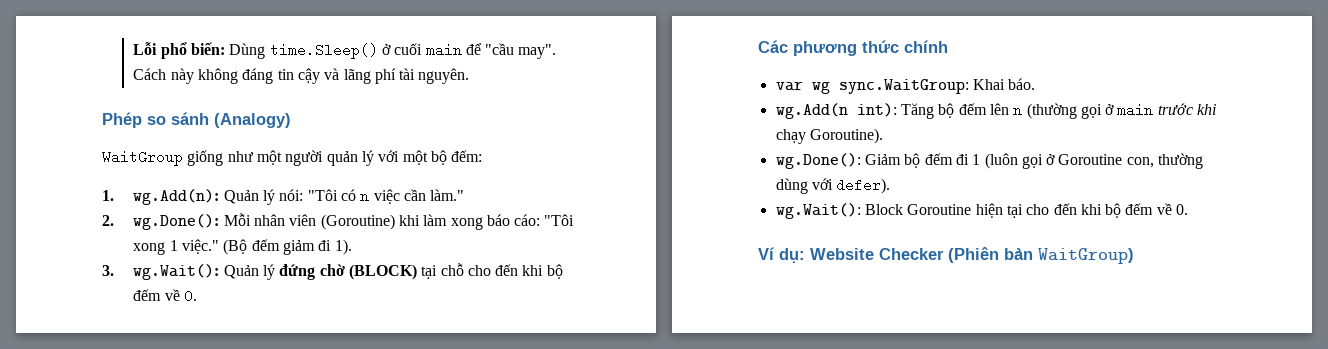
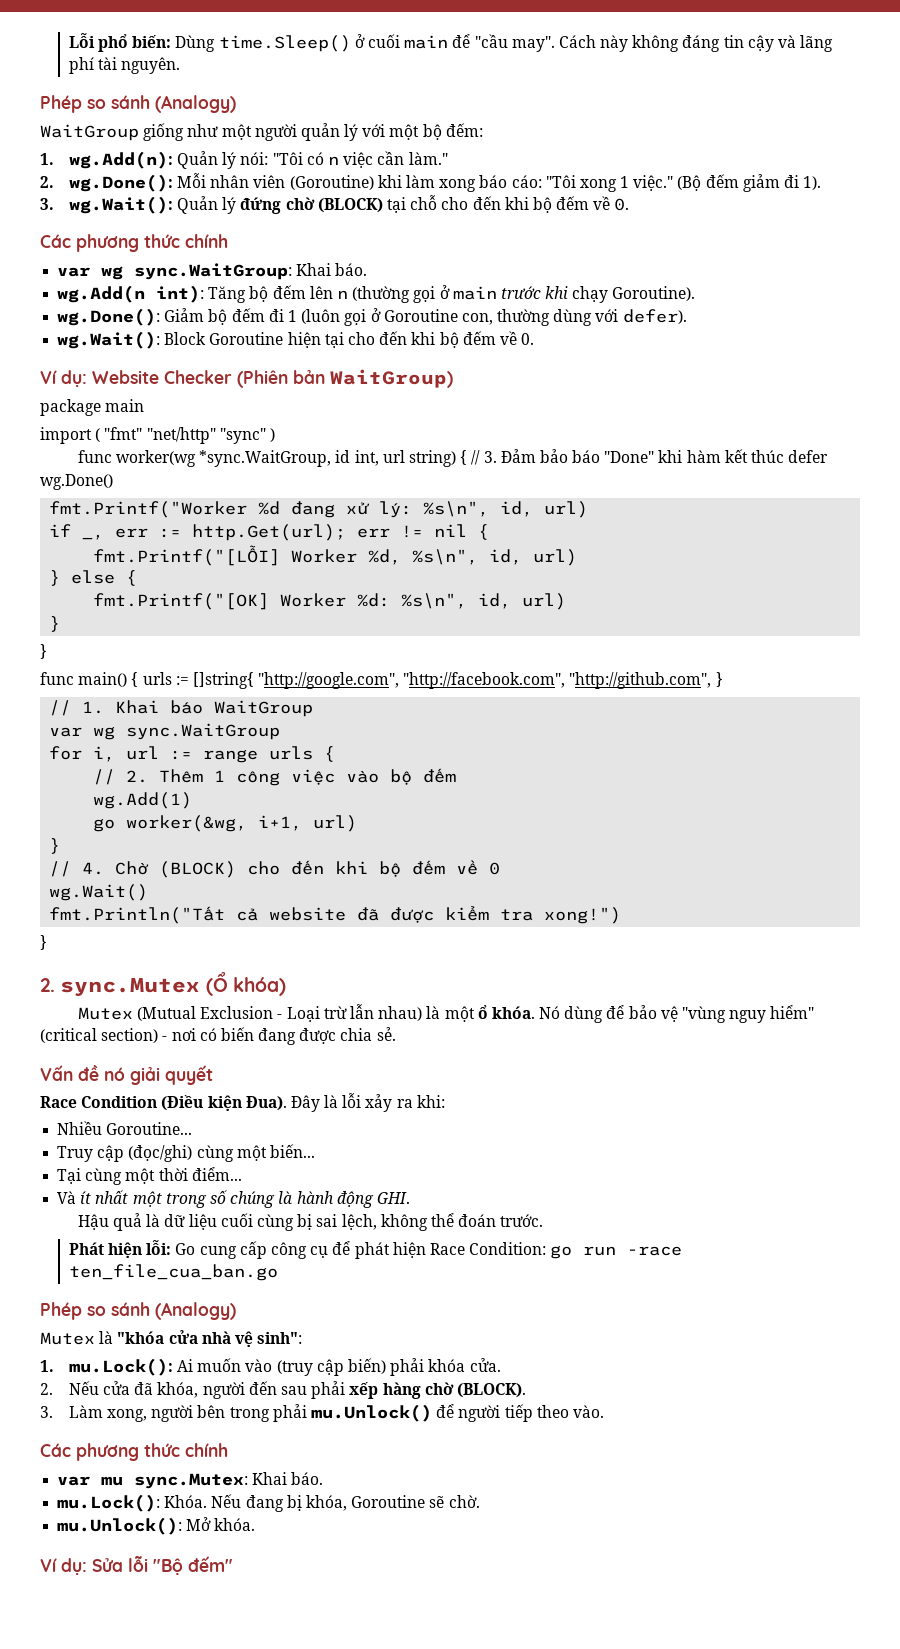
+ package main
+ import ( "fmt" "net/http" "sync" )
+ func worker(wg *sync.WaitGroup, id int, url string) { // 3. Đảm bảo báo "Done" khi hàm kết thúc defer wg.Done()
+ fmt.Printf("Worker %d đang xử lý: %s\n", id, url)
+ if _, err := http.Get(url); err != nil {
+ fmt.Printf("[LỖI] Worker %d, %s\n", id, url)
+ } else {
+ fmt.Printf("[OK] Worker %d: %s\n", id, url)
+ }
+ }
+ func main() { urls := []string{ "http://google.com", "http://facebook.com", "http://github.com", }
+ // 1. Khai báo WaitGroup
+ var wg sync.WaitGroup
+ for i, url := range urls {
+ // 2. Thêm 1 công việc vào bộ đếm
+ wg.Add(1)
+ go worker(&wg, i+1, url)
+ }
+ // 4. Chờ (BLOCK) cho đến khi bộ đếm về 0
+ wg.Wait()
+ fmt.Println("Tất cả website đã được kiểm tra xong!")
+ }
+ 2. sync.Mutex (Ổ khóa)
+ Mutex (Mutual Exclusion - Loại trừ lẫn nhau) là một ổ khóa. Nó dùng để bảo vệ "vùng nguy hiểm" (critical section) - nơi có biến đang được chia sẻ.
+ Vấn đề nó giải quyết
+ Race Condition (Điều kiện Đua). Đây là lỗi xảy ra khi:
+ Nhiều Goroutine...
+ Truy cập (đọc/ghi) cùng một biến...
+ Tại cùng một thời điểm...
+ Và ít nhất một trong số chúng là hành động GHI.
+ Hậu quả là dữ liệu cuối cùng bị sai lệch, không thể đoán trước.
+ Phát hiện lỗi: Go cung cấp công cụ để phát hiện Race Condition: go run -race ten_file_cua_ban.go
+ Phép so sánh (Analogy)
+ Mutex là "khóa cửa nhà vệ sinh":
+ 1. mu.Lock(): Ai muốn vào (truy cập biến) phải khóa cửa.
+ 2. Nếu cửa đã khóa, người đến sau phải xếp hàng chờ (BLOCK).
+ 3. Làm xong, người bên trong phải mu.Unlock() để người tiếp theo vào.
+ Các phương thức chính
+ var mu sync.Mutex: Khai báo.
+ mu.Lock(): Khóa. Nếu đang bị khóa, Goroutine sẽ chờ.
+ mu.Unlock(): Mở khóa.
+ Ví dụ: Sửa lỗi "Bộ đếm"

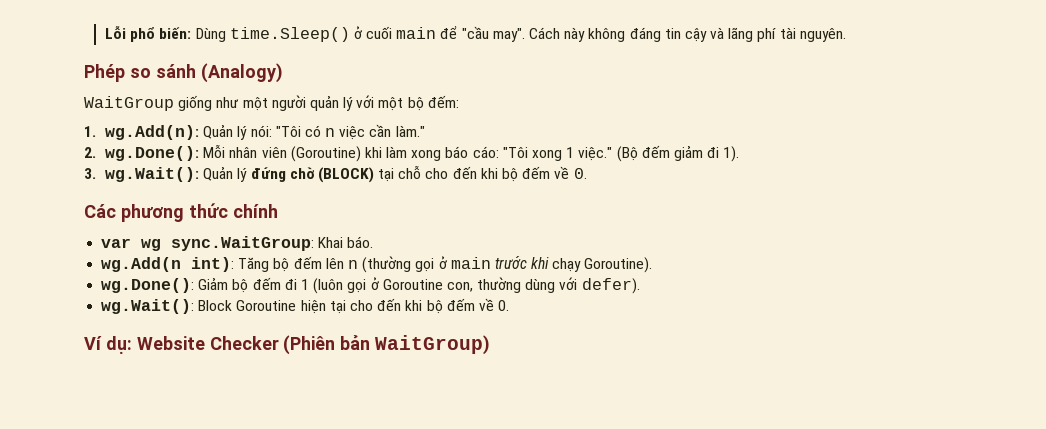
- package main
- import ( "fmt" "net/http" "sync" )
- func worker(wg *sync.WaitGroup, id int, url string) { // 3. Đảm bảo báo "Done" khi hàm kết thúc defer wg.Done()
- fmt.Printf("Worker %d đang xử lý: %s\n", id, url)
- if _, err := http.Get(url); err != nil {
- fmt.Printf("[LỖI] Worker %d, %s\n", id, url)
- } else {
- fmt.Printf("[OK] Worker %d: %s\n", id, url)
- }
- }
- func main() { urls := []string{ "http://google.com", "http://facebook.com", "http://github.com", }
- // 1. Khai báo WaitGroup
- var wg sync.WaitGroup
- for i, url := range urls {
- // 2. Thêm 1 công việc vào bộ đếm
- wg.Add(1)
- go worker(&wg, i+1, url)
- }
- // 4. Chờ (BLOCK) cho đến khi bộ đếm về 0
- wg.Wait()
- fmt.Println("Tất cả website đã được kiểm tra xong!")
- }
- 2. sync.Mutex (Ổ khóa)
- Mutex (Mutual Exclusion - Loại trừ lẫn nhau) là một ổ khóa. Nó dùng để bảo vệ "vùng nguy hiểm" (critical section) - nơi có biến đang được chia sẻ.
- Vấn đề nó giải quyết
- Race Condition (Điều kiện Đua). Đây là lỗi xảy ra khi:
- Nhiều Goroutine...
- Truy cập (đọc/ghi) cùng một biến...
- Tại cùng một thời điểm...
- Và ít nhất một trong số chúng là hành động GHI.
- Hậu quả là dữ liệu cuối cùng bị sai lệch, không thể đoán trước.
- Phát hiện lỗi: Go cung cấp công cụ để phát hiện Race Condition: go run -race ten_file_cua_ban.go
- Phép so sánh (Analogy)
- Mutex là "khóa cửa nhà vệ sinh":
- 1. mu.Lock(): Ai muốn vào (truy cập biến) phải khóa cửa.
- 2. Nếu cửa đã khóa, người đến sau phải xếp hàng chờ (BLOCK).
- 3. Làm xong, người bên trong phải mu.Unlock() để người tiếp theo vào.
- Các phương thức chính
- var mu sync.Mutex: Khai báo.
- mu.Lock(): Khóa. Nếu đang bị khóa, Goroutine sẽ chờ.
- mu.Unlock(): Mở khóa.
- Ví dụ: Sửa lỗi "Bộ đếm"

